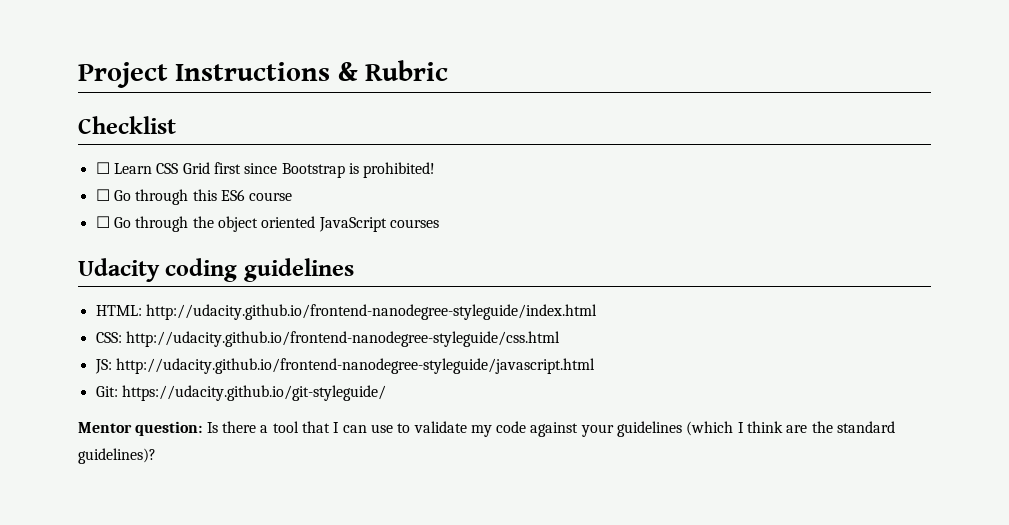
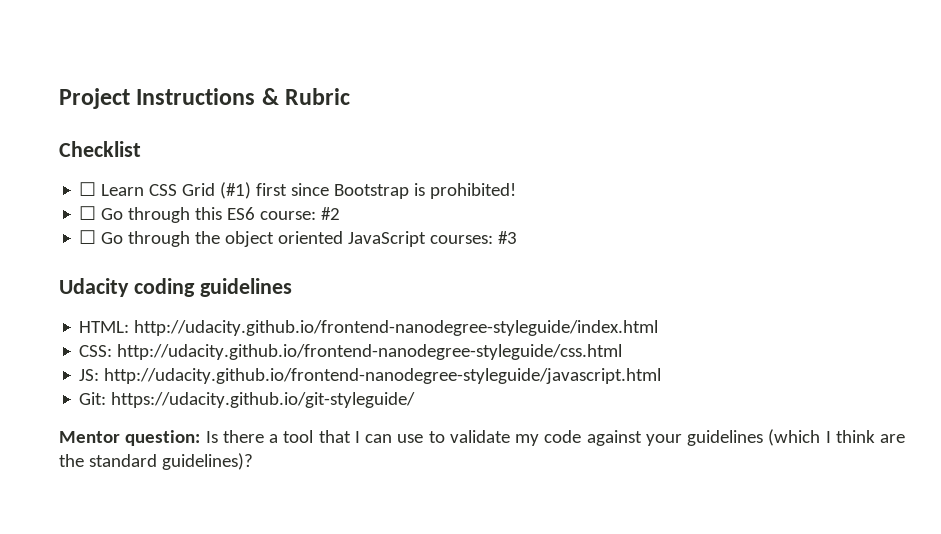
- ☐ Learn CSS Grid first since Bootstrap is prohibited!
+ ☐ Learn CSS Grid (#1) first since Bootstrap is prohibited!
- ☐ Go through this ES6 course
+ ☐ Go through this ES6 course: #2
- ☐ Go through the object oriented JavaScript courses
+ ☐ Go through the object oriented JavaScript courses: #3

